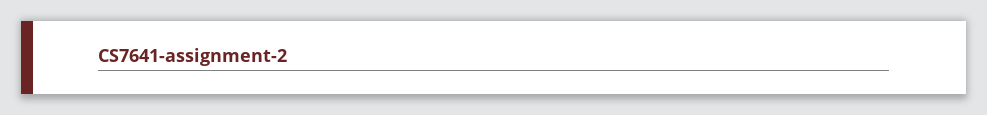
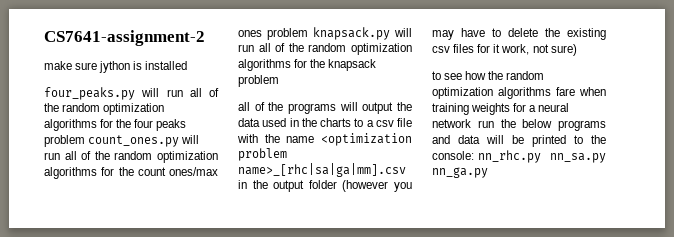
+ make sure jython is installed
+ four_peaks.py will run all of the random optimization algorithms for the four peaks problem count_ones.py will run all of the random optimization algorithms for the count ones/max ones problem knapsack.py will run all of the random optimization algorithms for the knapsack problem
+ all of the programs will output the data used in the charts to a csv file with the name <optimization problem name>_[rhc|sa|ga|mm].csv in the output folder (however you may have to delete the existing csv files for it work, not sure)
+ to see how the random optimization algorithms fare when training weights for a neural network run the below programs and data will be printed to the console: nn_rhc.py nn_sa.py nn_ga.py

